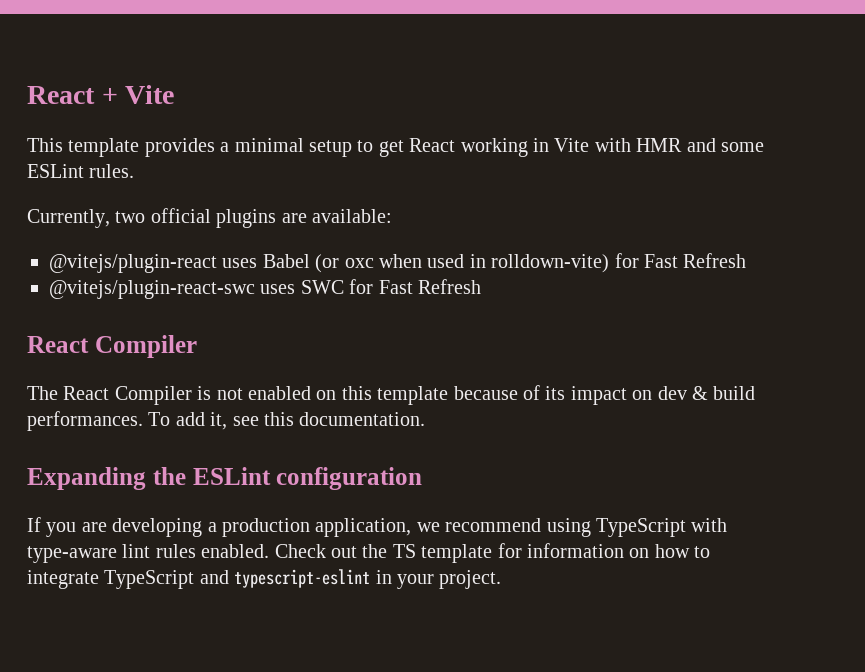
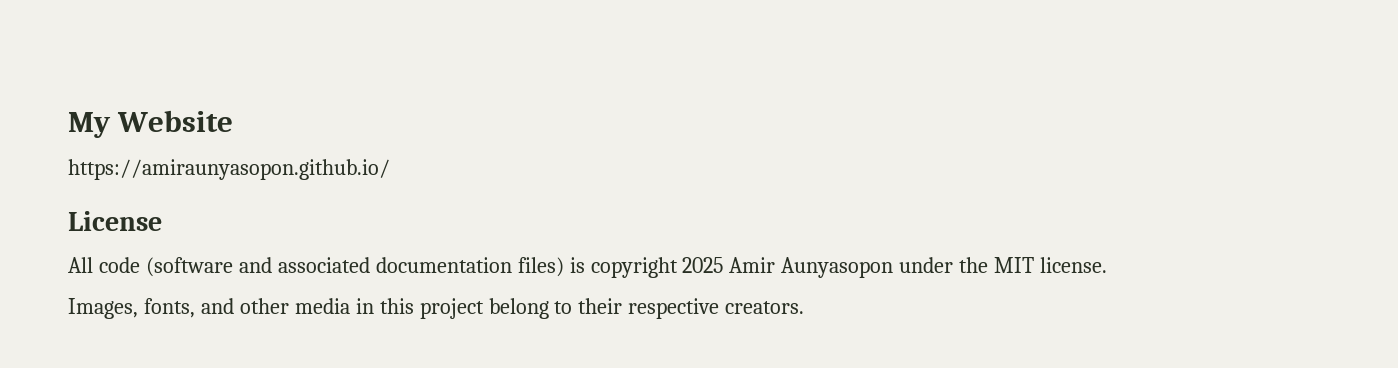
- React + Vite
- This template provides a minimal setup to get React working in Vite with HMR and some ESLint rules.
- Currently, two official plugins are available:
- @vitejs/plugin-react uses Babel (or oxc when used in rolldown-vite) for Fast Refresh
- @vitejs/plugin-react-swc uses SWC for Fast Refresh
- React Compiler
- The React Compiler is not enabled on this template because of its impact on dev & build performances. To add it, see this documentation.
- Expanding the ESLint configuration
- If you are developing a production application, we recommend using TypeScript with type-aware lint rules enabled. Check out the TS template for information on how to integrate TypeScript and typescript-eslint in your project.
+ My Website
+ https://amiraunyasopon.github.io/
+ License
+ All code (software and associated documentation files) is copyright 2025 Amir Aunyasopon under the MIT license.
+ Images, fonts, and other media in this project belong to their respective creators.

